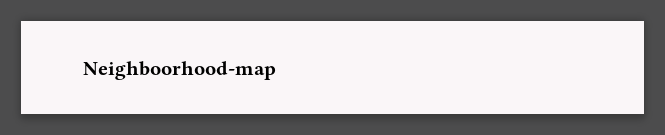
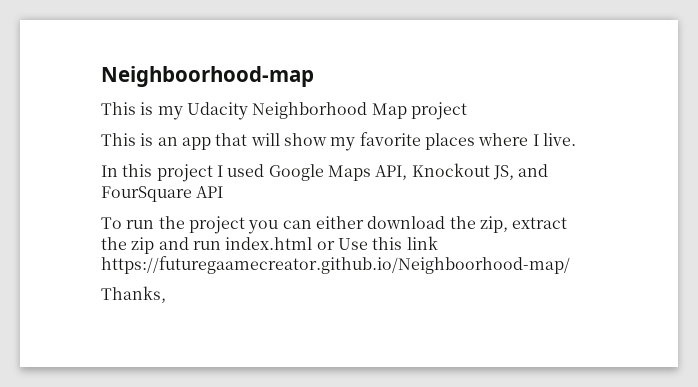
+ This is my Udacity Neighborhood Map project
+ This is an app that will show my favorite places where I live.
+ In this project I used Google Maps API, Knockout JS, and FourSquare API
+ To run the project you can either download the zip, extract the zip and run index.html or Use this link https://futuregaamecreator.github.io/Neighboorhood-map/
+ Thanks,

